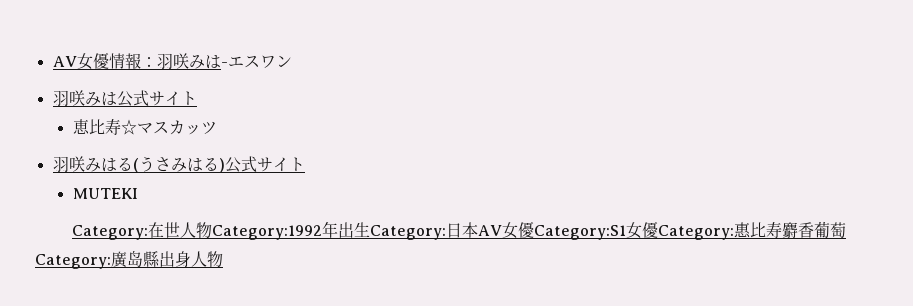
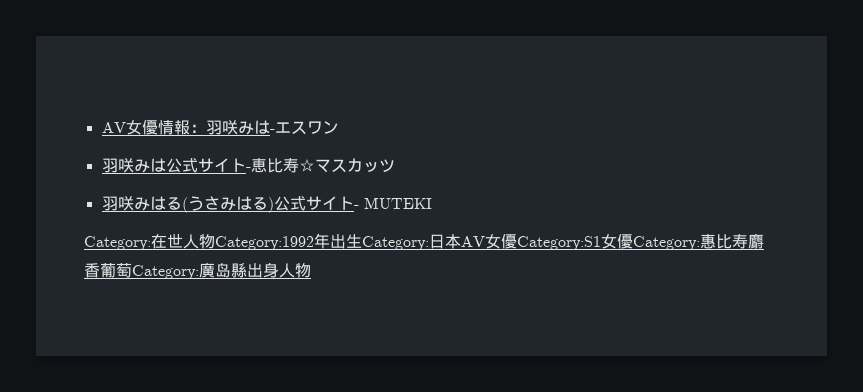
- 羽咲みは公式サイト
- 恵比寿☆マスカッツ
+ 羽咲みは公式サイト-恵比寿☆マスカッツ
- 羽咲みはる(うさみはる)公式サイト
- MUTEKI
+ 羽咲みはる(うさみはる)公式サイト- MUTEKI

